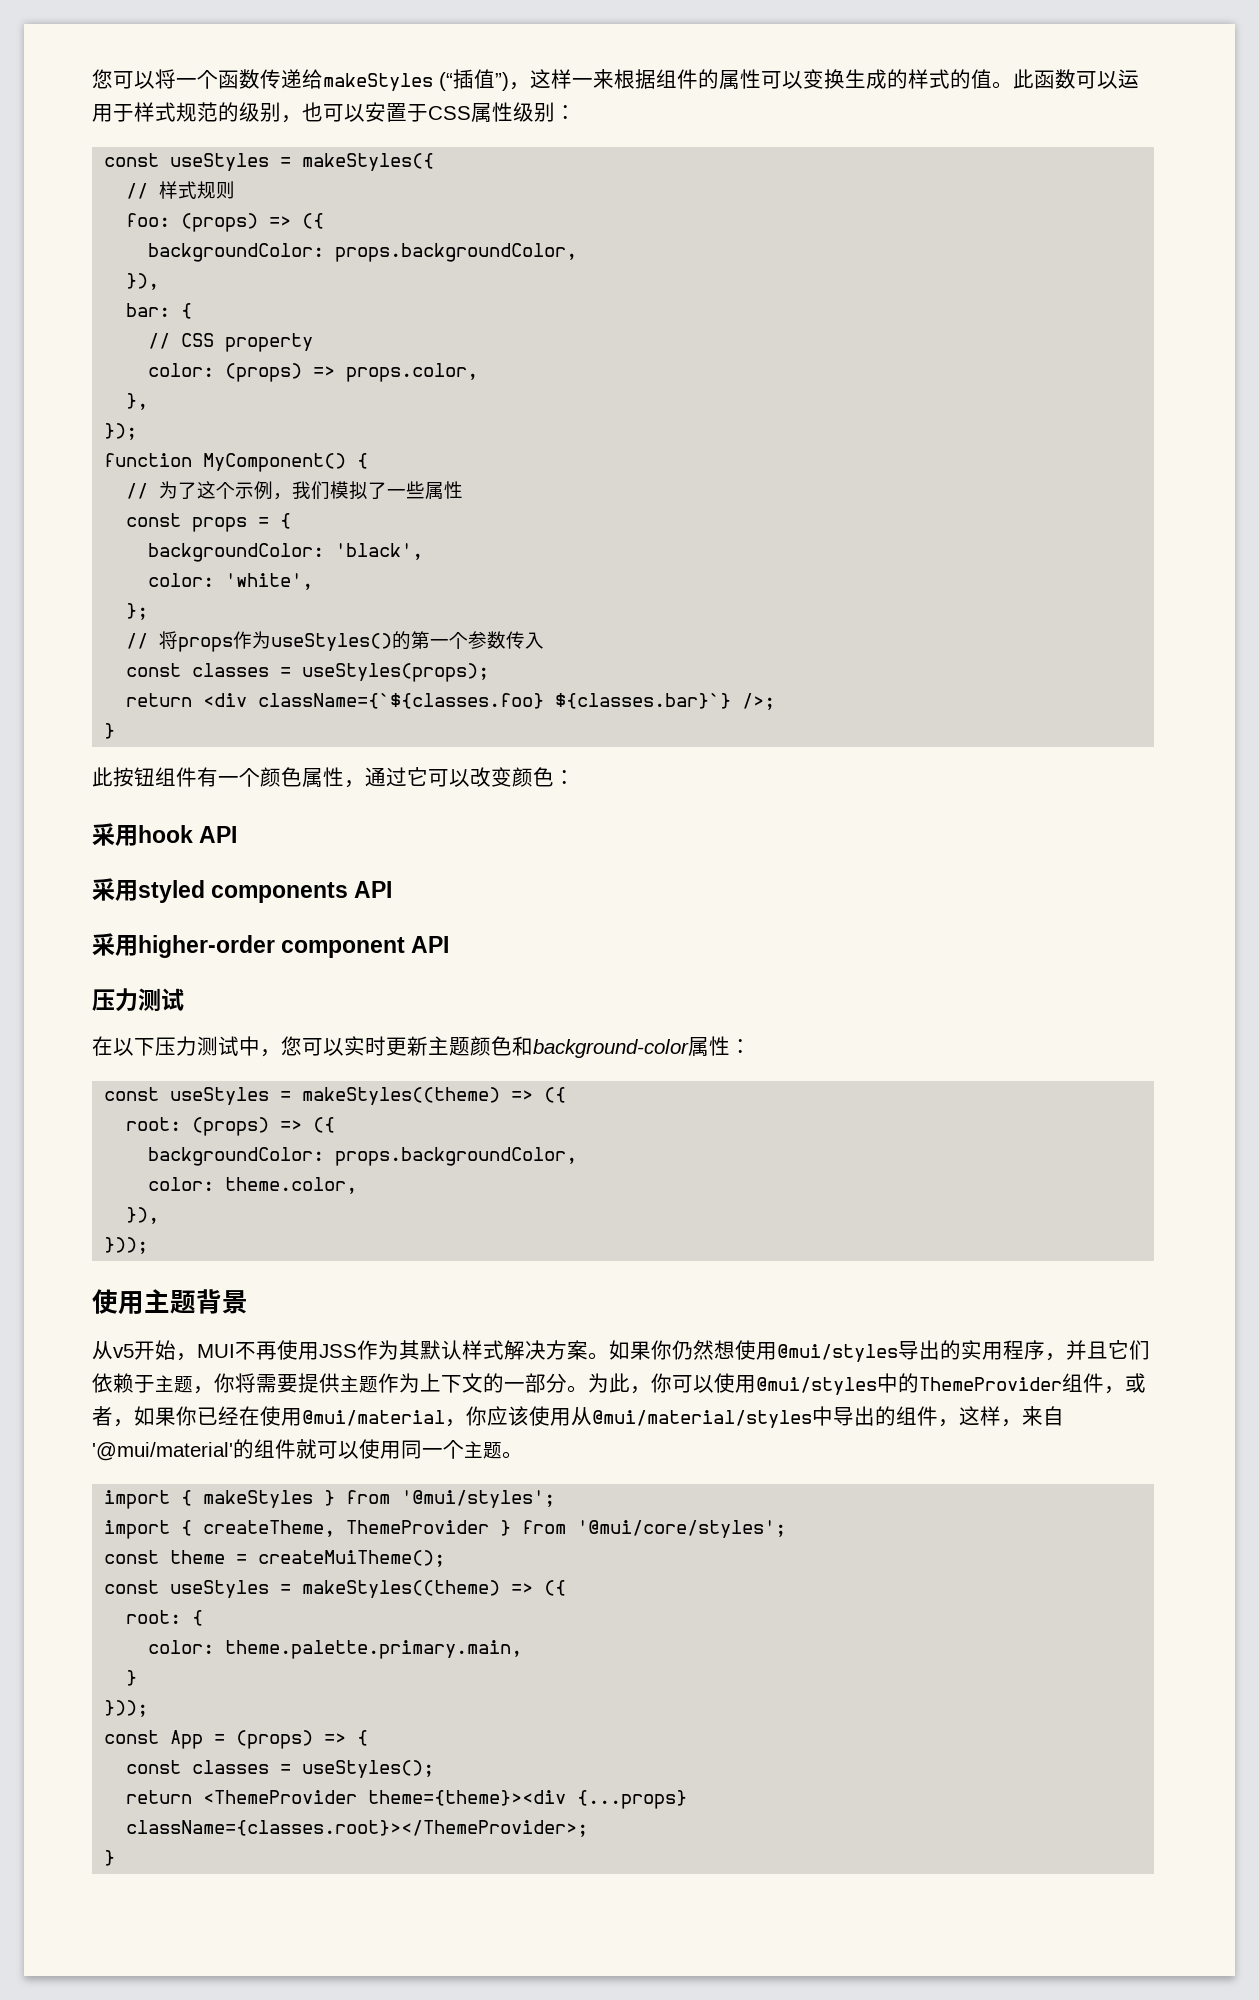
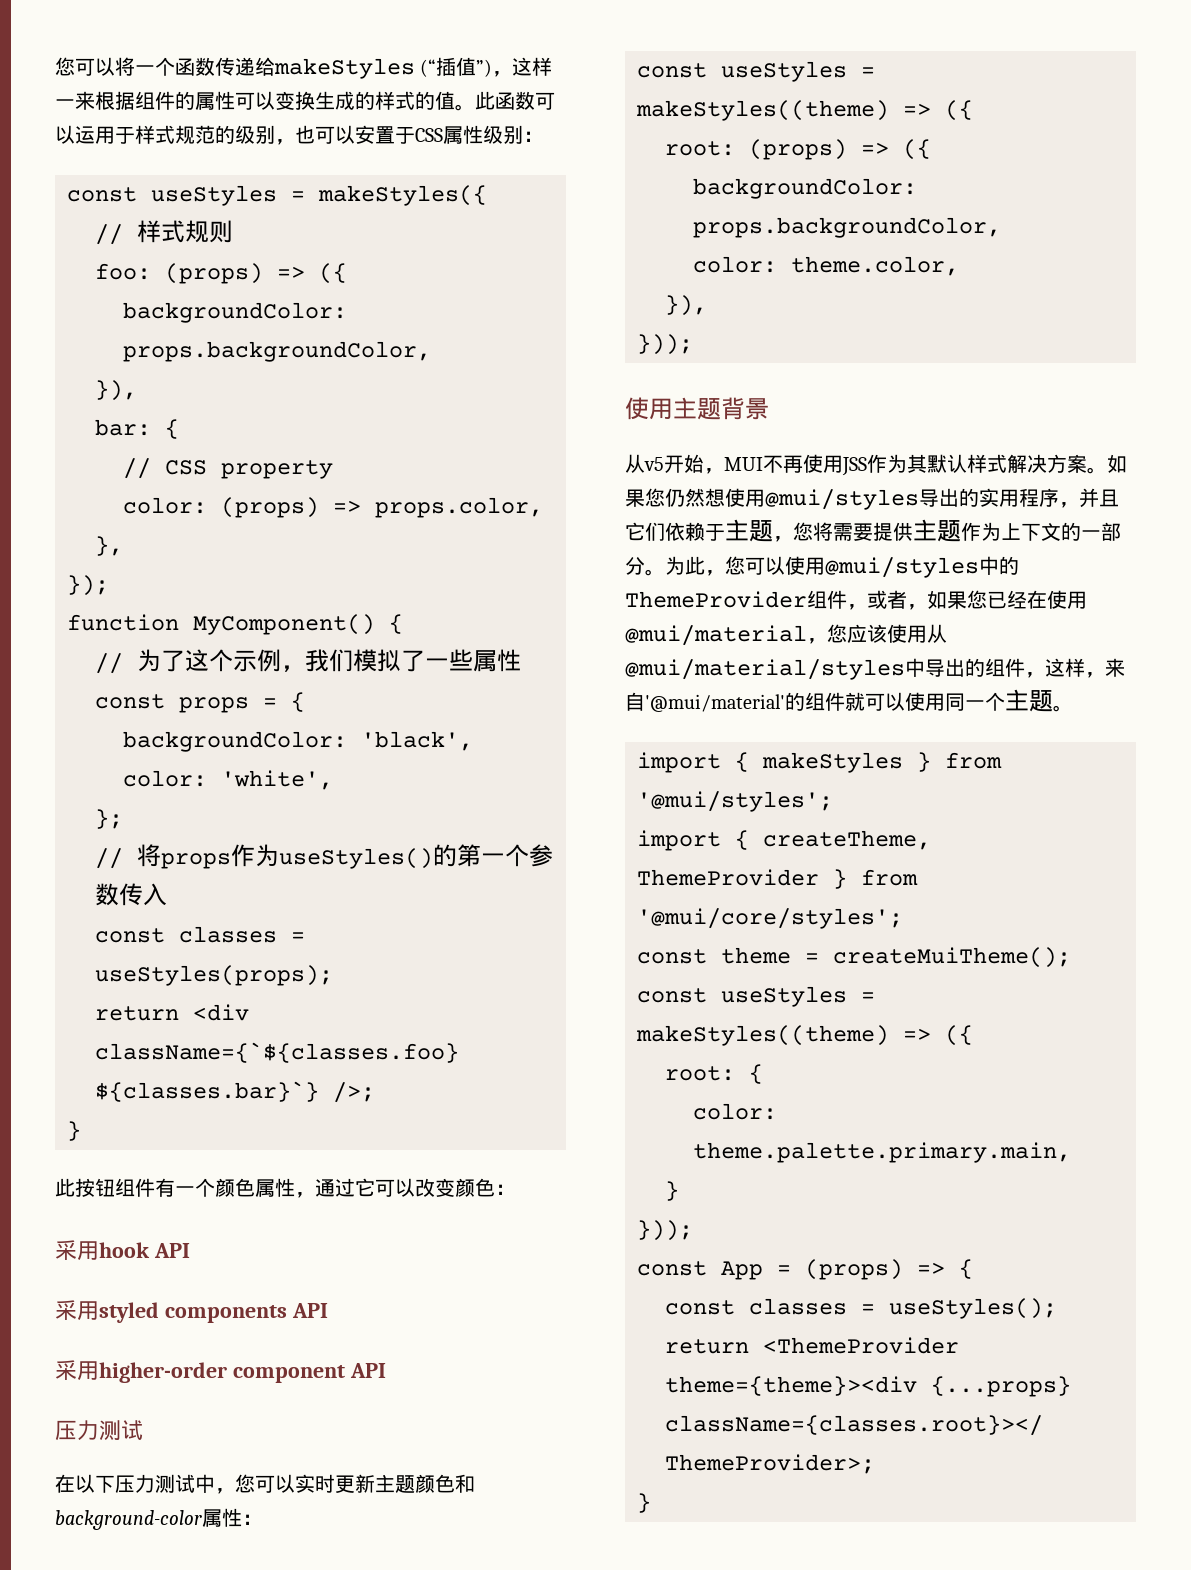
- 如果你仍然想使用@mui/styles导出的实用程序，并且它们依赖于主题，你将需要提供主题作为上下文的一部分。
+ 如果您仍然想使用@mui/styles导出的实用程序，并且它们依赖于主题，您将需要提供主题作为上下文的一部分。
- 为此，你可以使用@mui/styles中的ThemeProvider组件，或者，如果你已经在使用@mui/material，你应该使用从@mui/material/styles中导出的组件，这样，来自'@mui/material'的组件就可以使用同一个主题。
+ 为此，您可以使用@mui/styles中的ThemeProvider组件，或者，如果您已经在使用@mui/material，您应该使用从@mui/material/styles中导出的组件，这样，来自'@mui/material'的组件就可以使用同一个主题。

